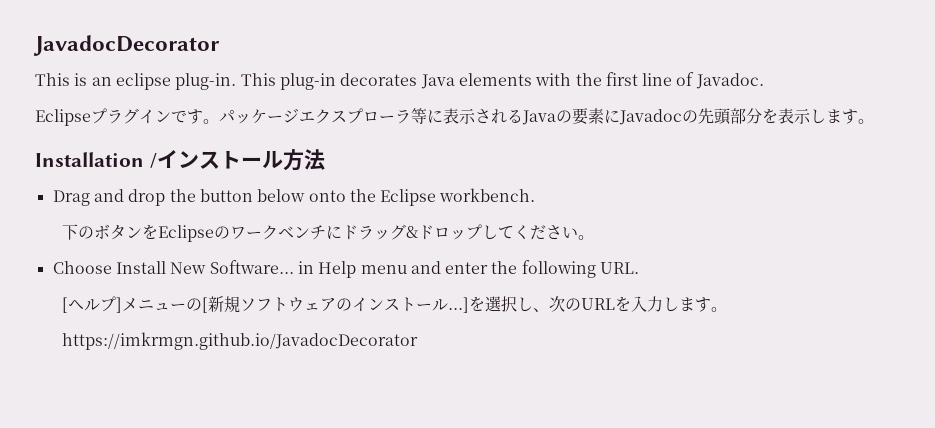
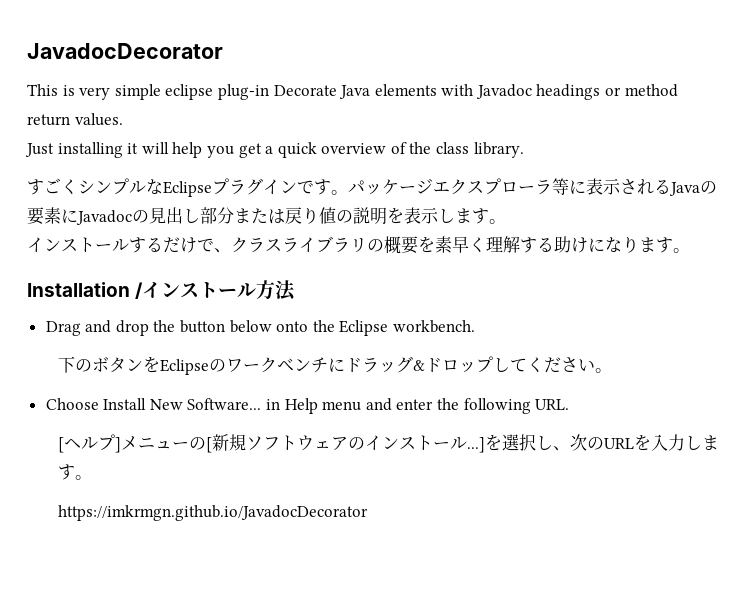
- This is an eclipse plug-in. This plug-in decorates Java elements with the first line of Javadoc.
- Eclipseプラグインです。
+ This is very simple eclipse plug-in Decorate Java elements with Javadoc headings or method return values.
+ Just installing it will help you get a quick overview of the class library.
+ すごくシンプルなEclipseプラグインです。
- パッケージエクスプローラ等に表示されるJavaの要素にJavadocの先頭部分を表示します。
+ パッケージエクスプローラ等に表示されるJavaの要素にJavadocの見出し部分または戻り値の説明を表示します。
+ インストールするだけで、クラスライブラリの概要を素早く理解する助けになります。

